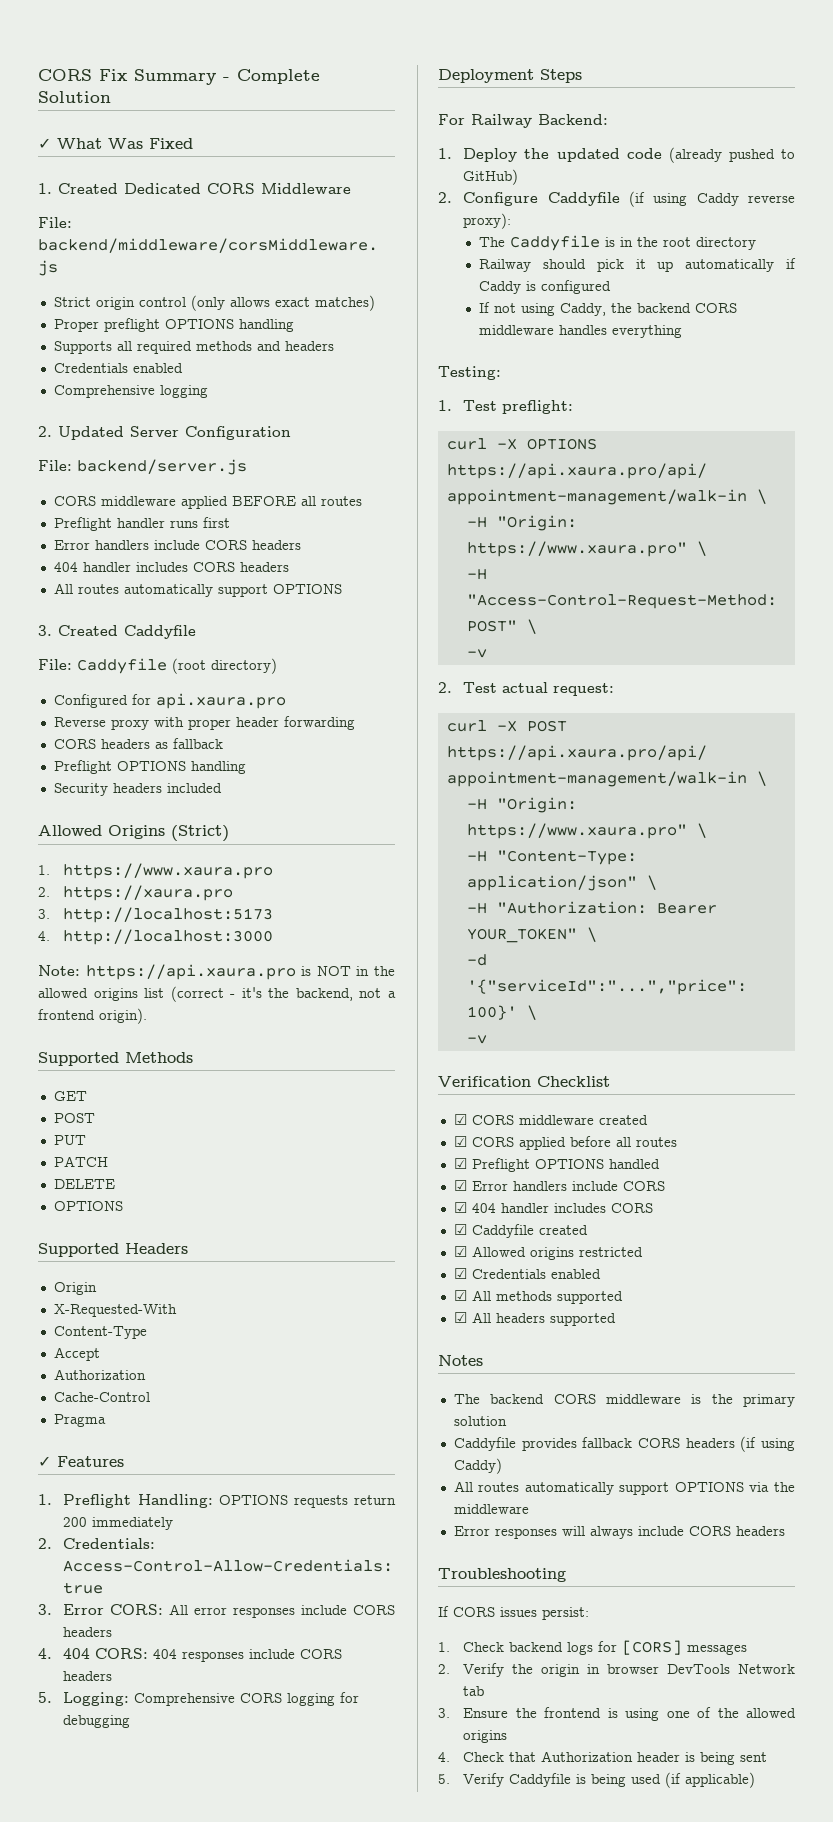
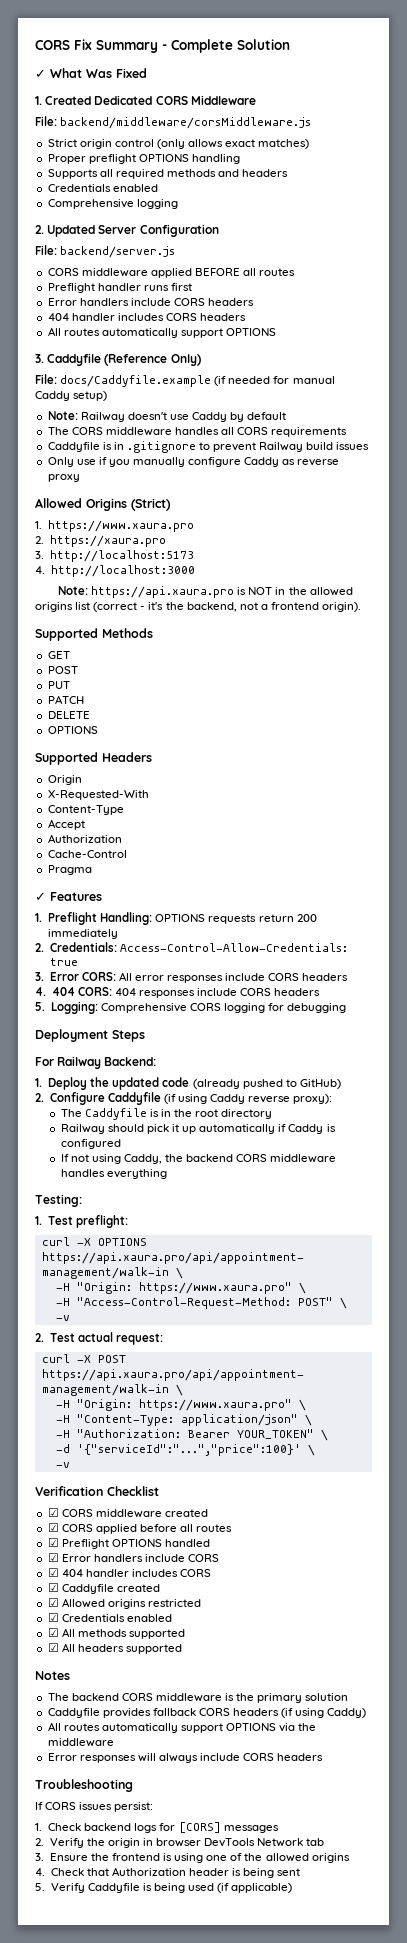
- 3. Created Caddyfile
- File: Caddyfile (root directory)
- Configured for api.xaura.pro
- Reverse proxy with proper header forwarding
- CORS headers as fallback
- Preflight OPTIONS handling
- Security headers included
+ 3. Caddyfile (Reference Only)
+ File: docs/Caddyfile.example (if needed for manual Caddy setup)
+ Note: Railway doesn't use Caddy by default
+ The CORS middleware handles all CORS requirements
+ Caddyfile is in .gitignore to prevent Railway build issues
+ Only use if you manually configure Caddy as reverse proxy

